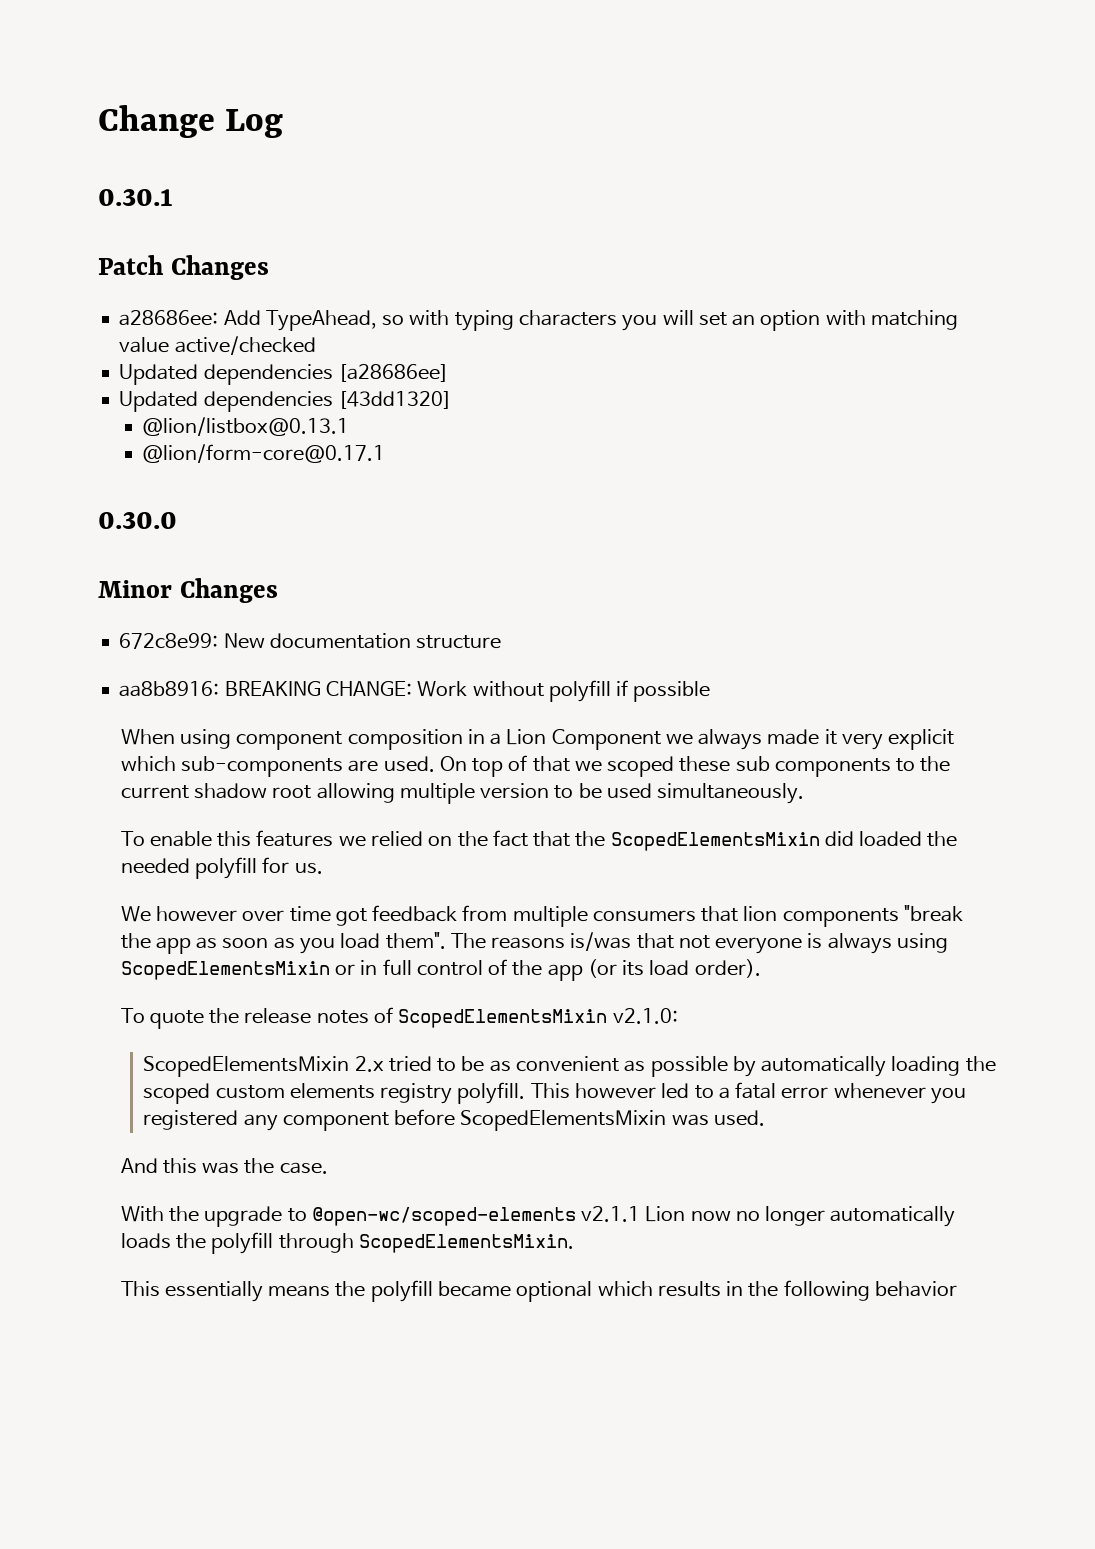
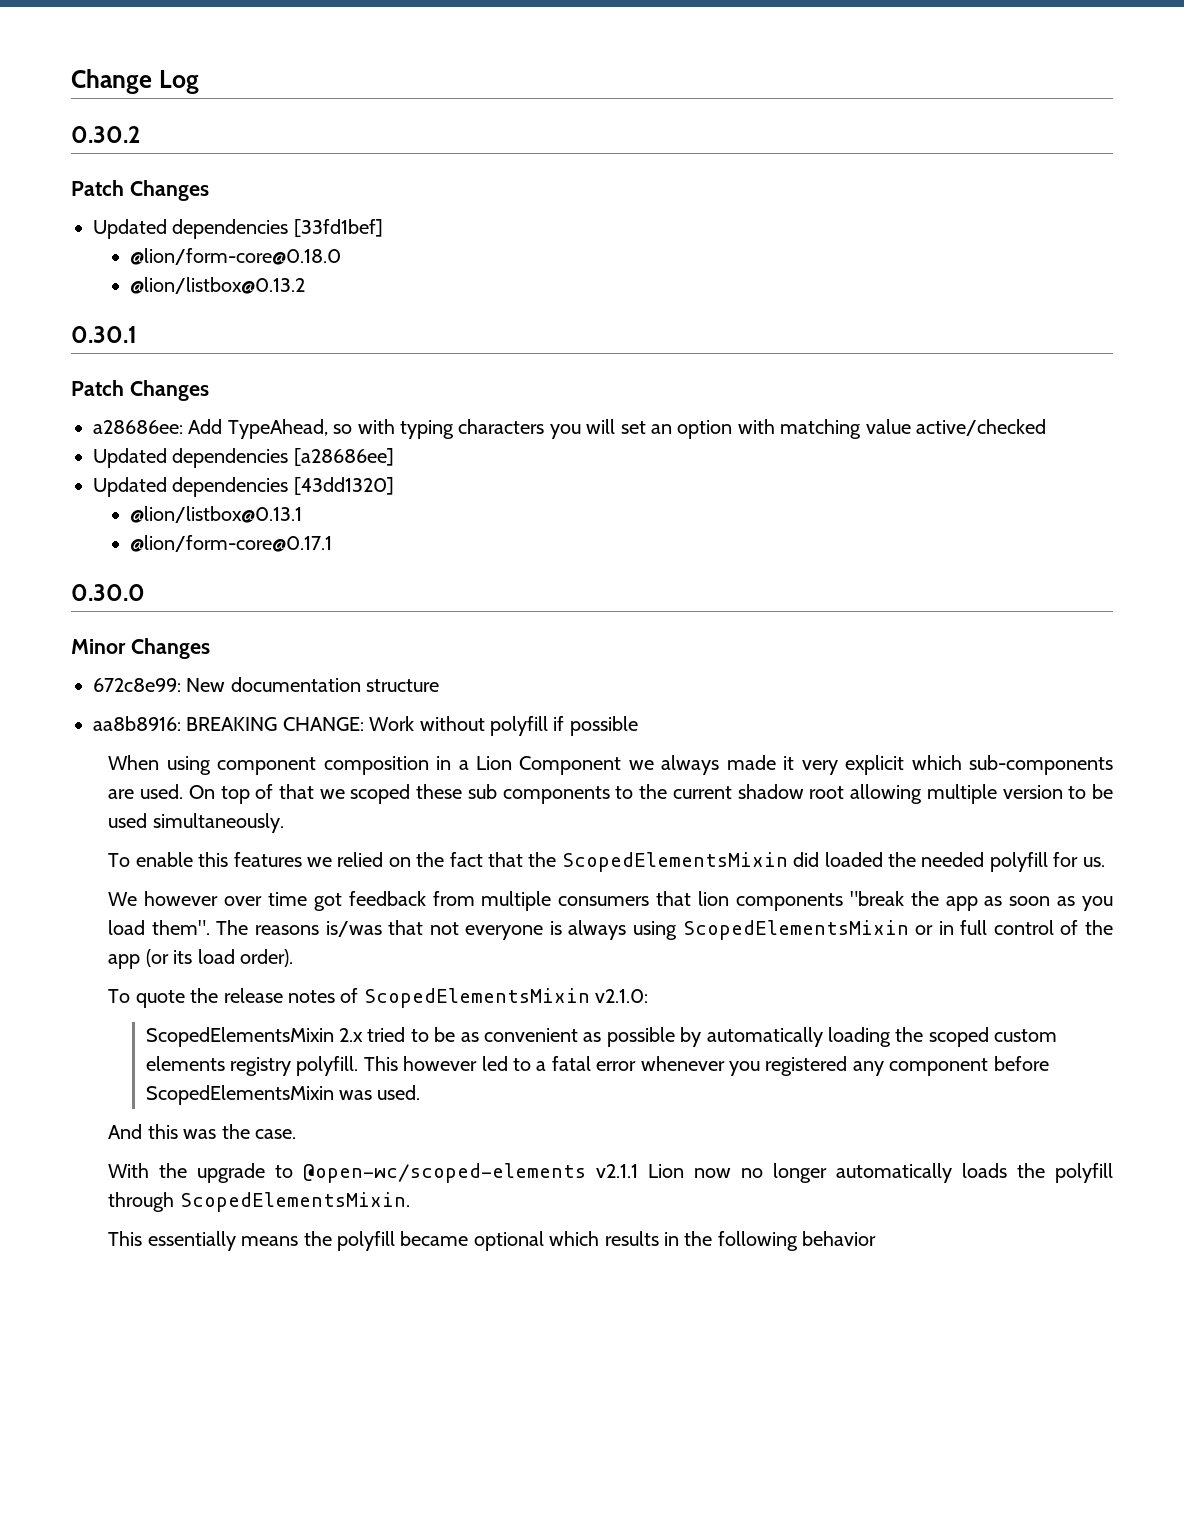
+ 0.30.2
+ Patch Changes
+ Updated dependencies [33fd1bef]
+ @lion/form-core@0.18.0
+ @lion/listbox@0.13.2

